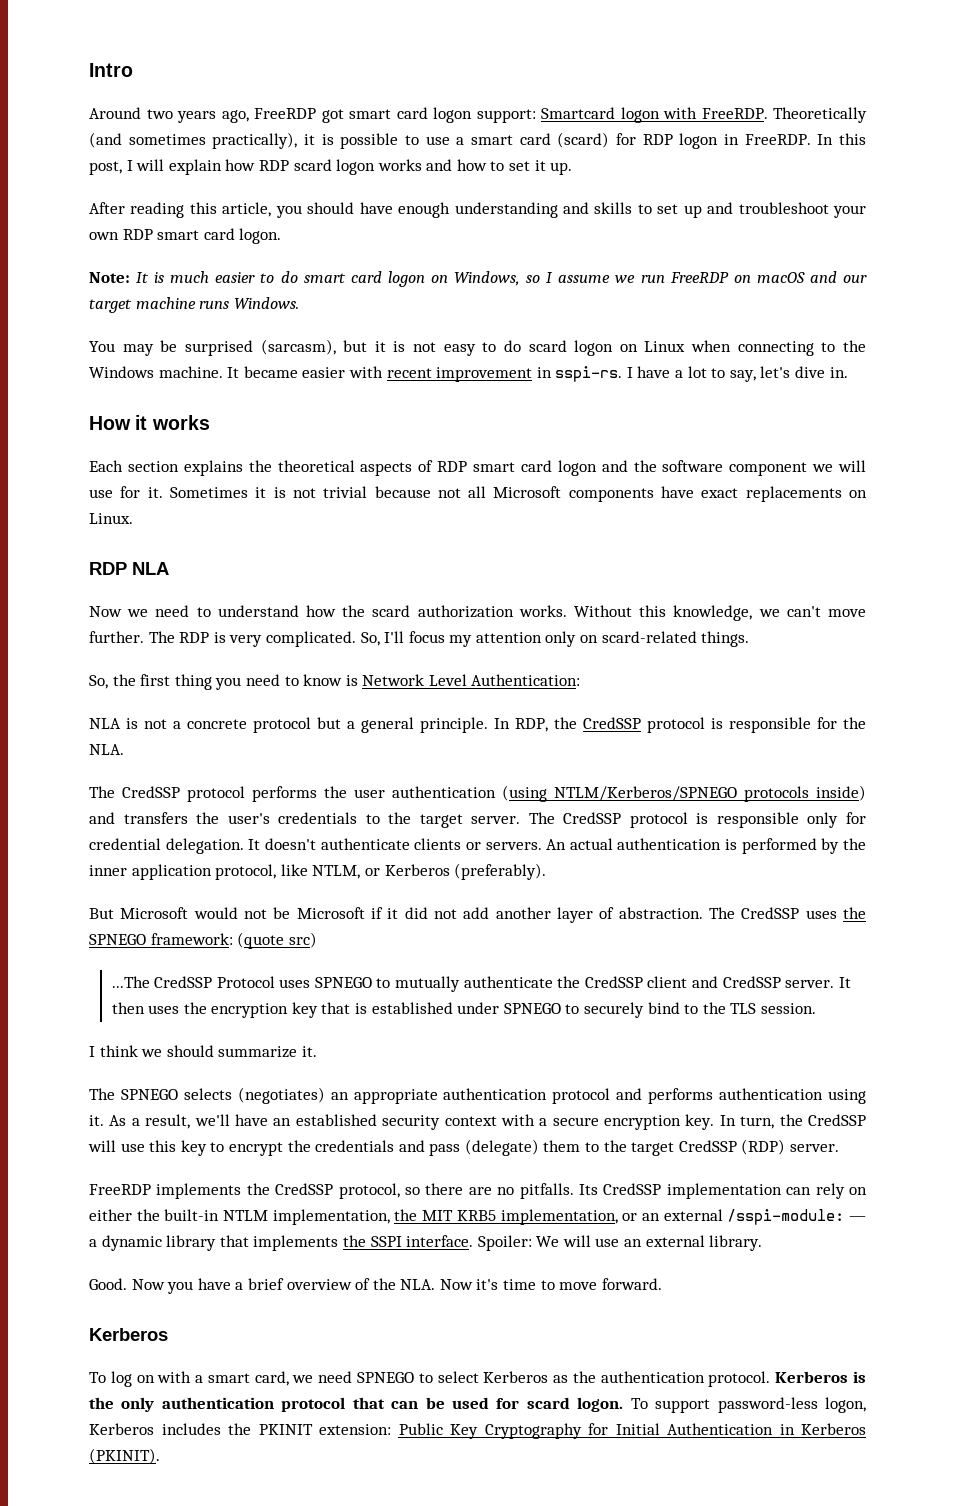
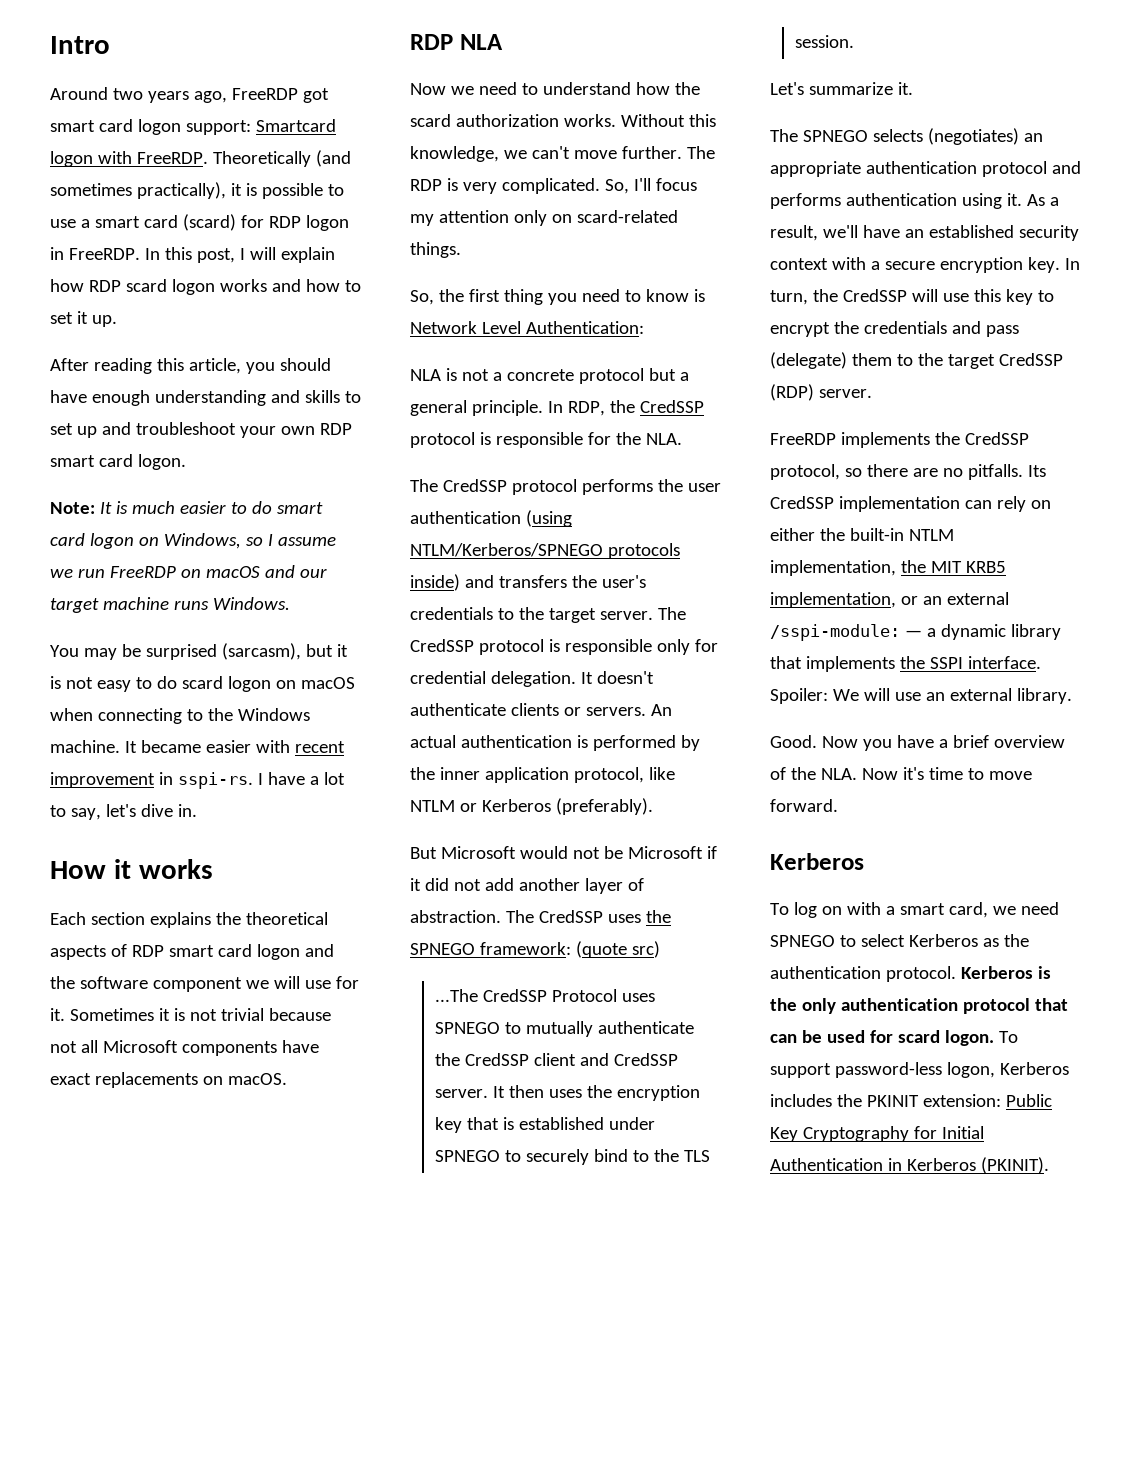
- You may be surprised (sarcasm), but it is not easy to do scard logon on Linux when connecting to the Windows machine.
+ You may be surprised (sarcasm), but it is not easy to do scard logon on macOS when connecting to the Windows machine.
- Sometimes it is not trivial because not all Microsoft components have exact replacements on Linux.
+ Sometimes it is not trivial because not all Microsoft components have exact replacements on macOS.
- An actual authentication is performed by the inner application protocol, like NTLM, or Kerberos (preferably).
+ An actual authentication is performed by the inner application protocol, like NTLM or Kerberos (preferably).
- I think we should summarize it.
+ Let's summarize it.

